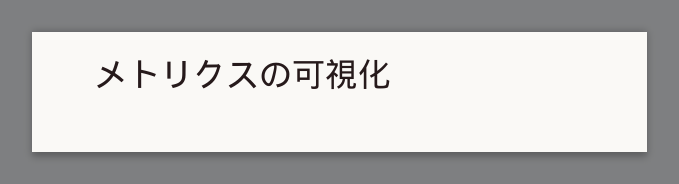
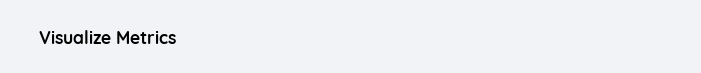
- メトリクスの可視化
+ Visualize Metrics

